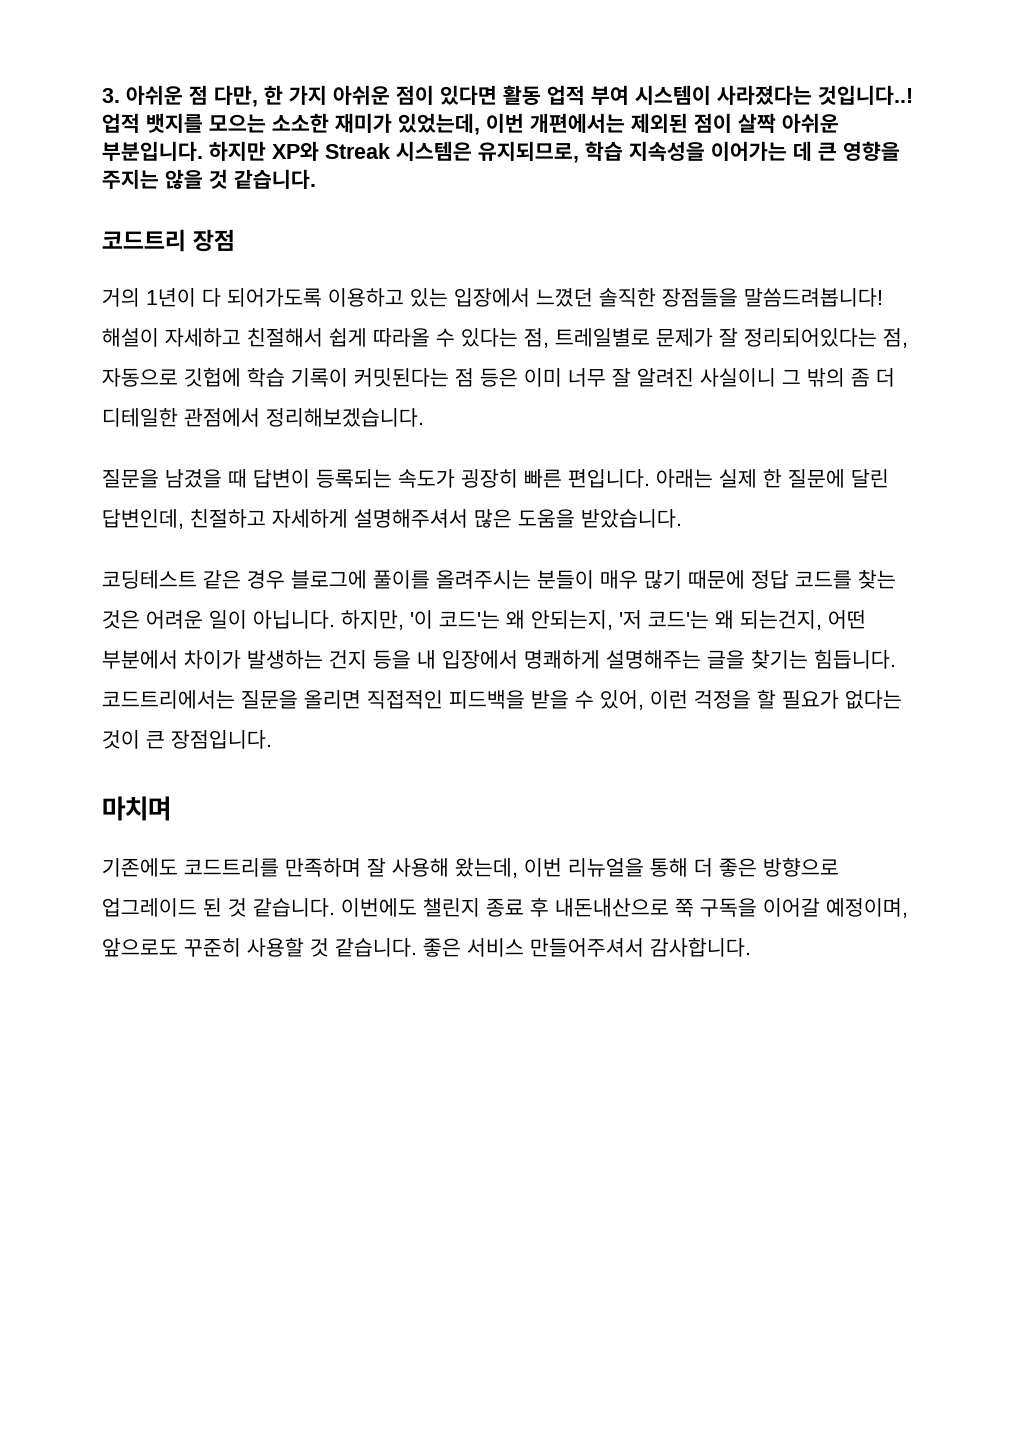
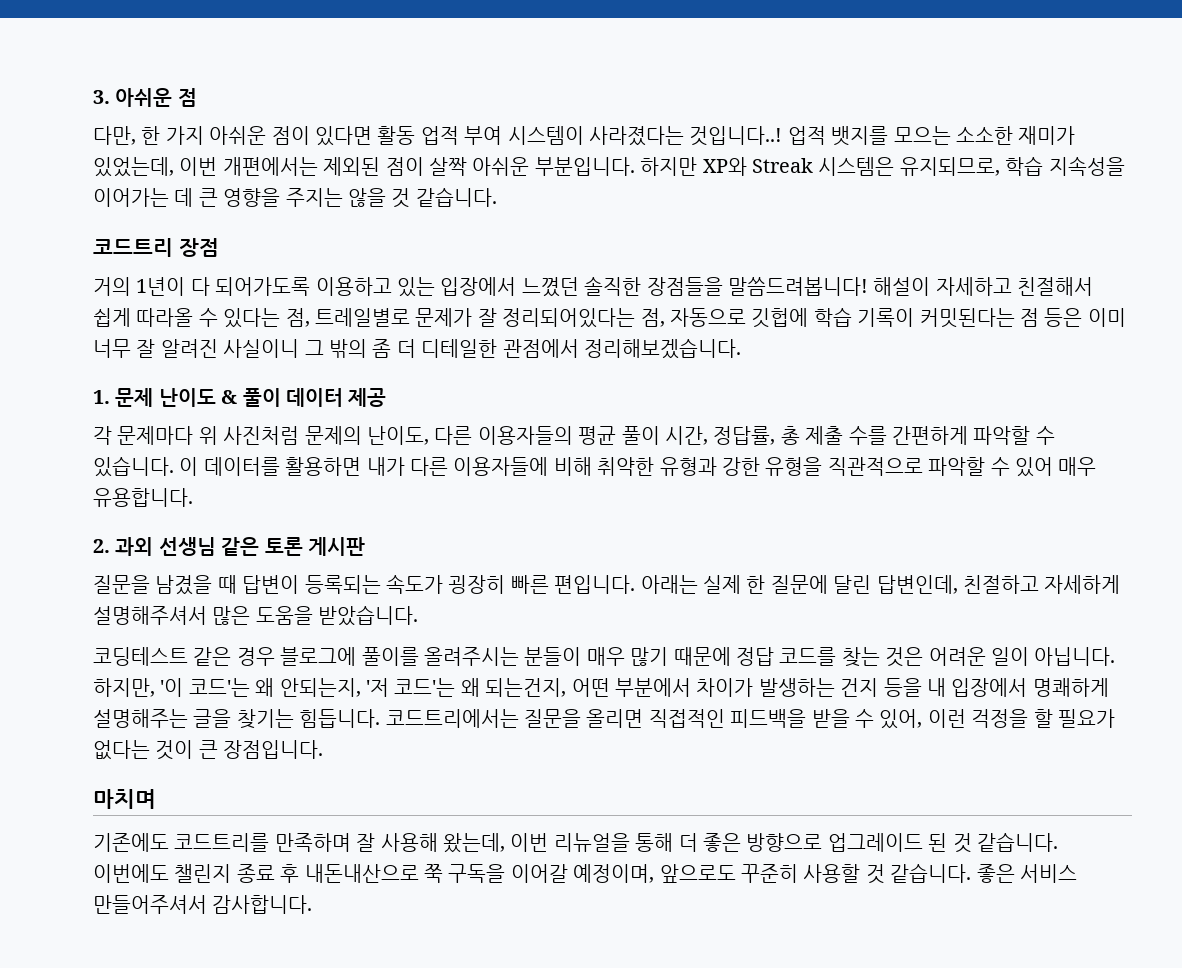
- 3. 아쉬운 점 다만, 한 가지 아쉬운 점이 있다면 활동 업적 부여 시스템이 사라졌다는 것입니다..!
+ 3. 아쉬운 점
+ 다만, 한 가지 아쉬운 점이 있다면 활동 업적 부여 시스템이 사라졌다는 것입니다..!
+ 1. 문제 난이도 & 풀이 데이터 제공
+ 각 문제마다 위 사진처럼 문제의 난이도, 다른 이용자들의 평균 풀이 시간, 정답률, 총 제출 수를 간편하게 파악할 수 있습니다. 이 데이터를 활용하면 내가 다른 이용자들에 비해 취약한 유형과 강한 유형을 직관적으로 파악할 수 있어 매우 유용합니다.
+ 2. 과외 선생님 같은 토론 게시판

